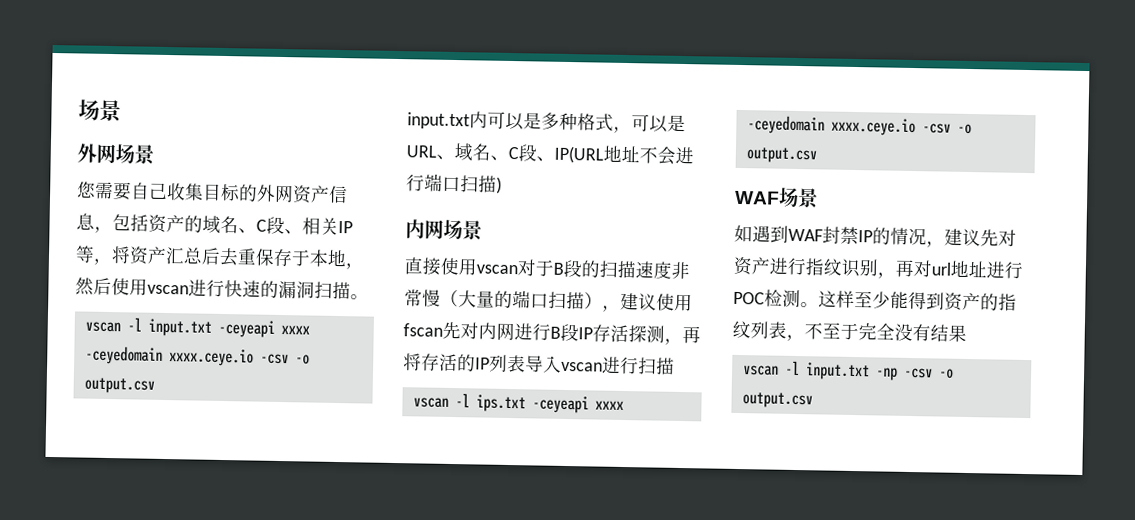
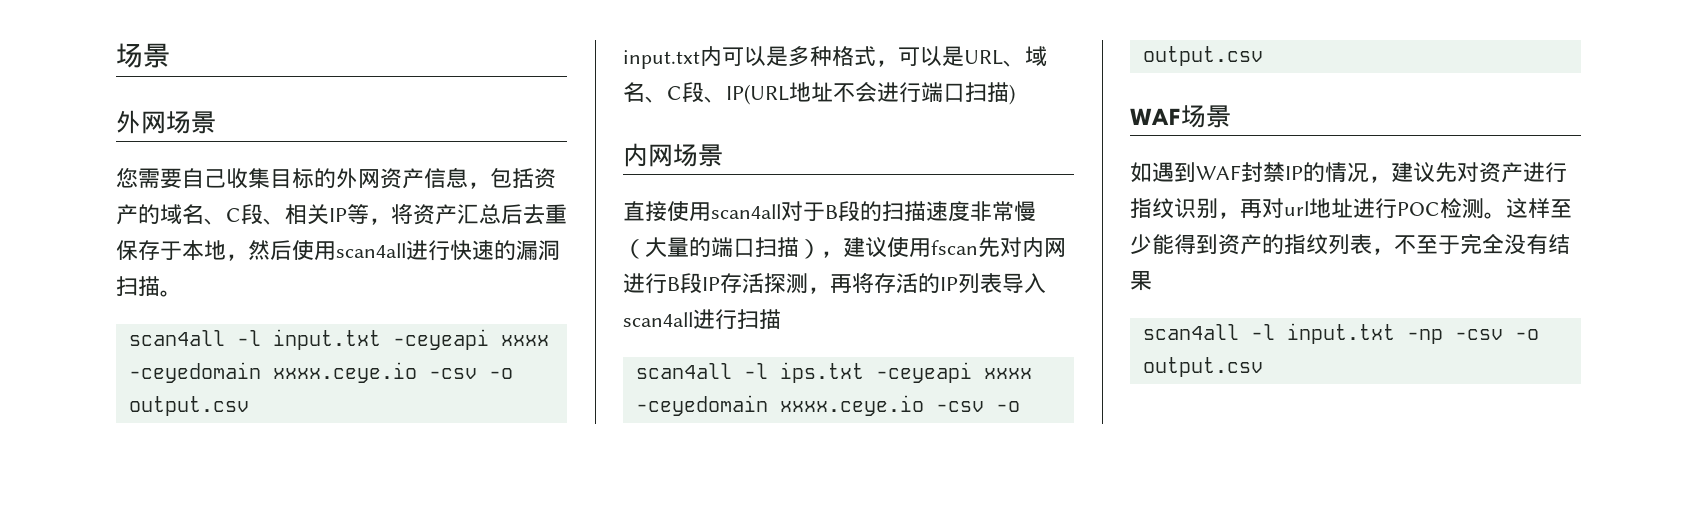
- 您需要自己收集目标的外网资产信息，包括资产的域名、C段、相关IP等，将资产汇总后去重保存于本地，然后使用vscan进行快速的漏洞扫描。
+ 您需要自己收集目标的外网资产信息，包括资产的域名、C段、相关IP等，将资产汇总后去重保存于本地，然后使用scan4all进行快速的漏洞扫描。
- vscan -l input.txt -ceyeapi xxxx -ceyedomain xxxx.ceye.io -csv -o output.csv
+ scan4all -l input.txt -ceyeapi xxxx -ceyedomain xxxx.ceye.io -csv -o output.csv
- 直接使用vscan对于B段的扫描速度非常慢（大量的端口扫描），建议使用fscan先对内网进行B段IP存活探测，再将存活的IP列表导入vscan进行扫描
+ 直接使用scan4all对于B段的扫描速度非常慢（大量的端口扫描），建议使用fscan先对内网进行B段IP存活探测，再将存活的IP列表导入scan4all进行扫描
- vscan -l ips.txt -ceyeapi xxxx -ceyedomain xxxx.ceye.io -csv -o output.csv
+ scan4all -l ips.txt -ceyeapi xxxx -ceyedomain xxxx.ceye.io -csv -o output.csv
- vscan -l input.txt -np -csv -o output.csv
+ scan4all -l input.txt -np -csv -o output.csv

